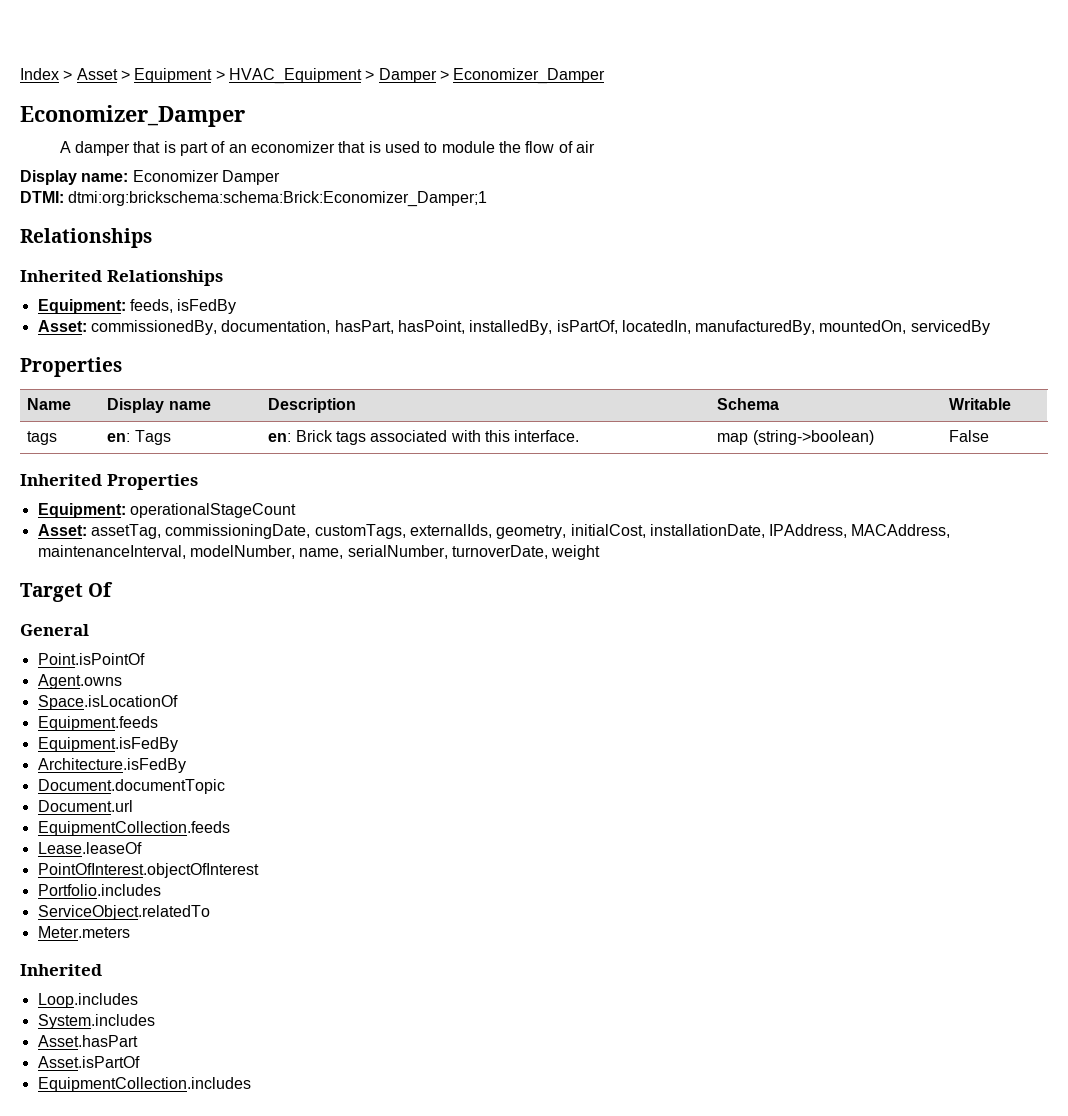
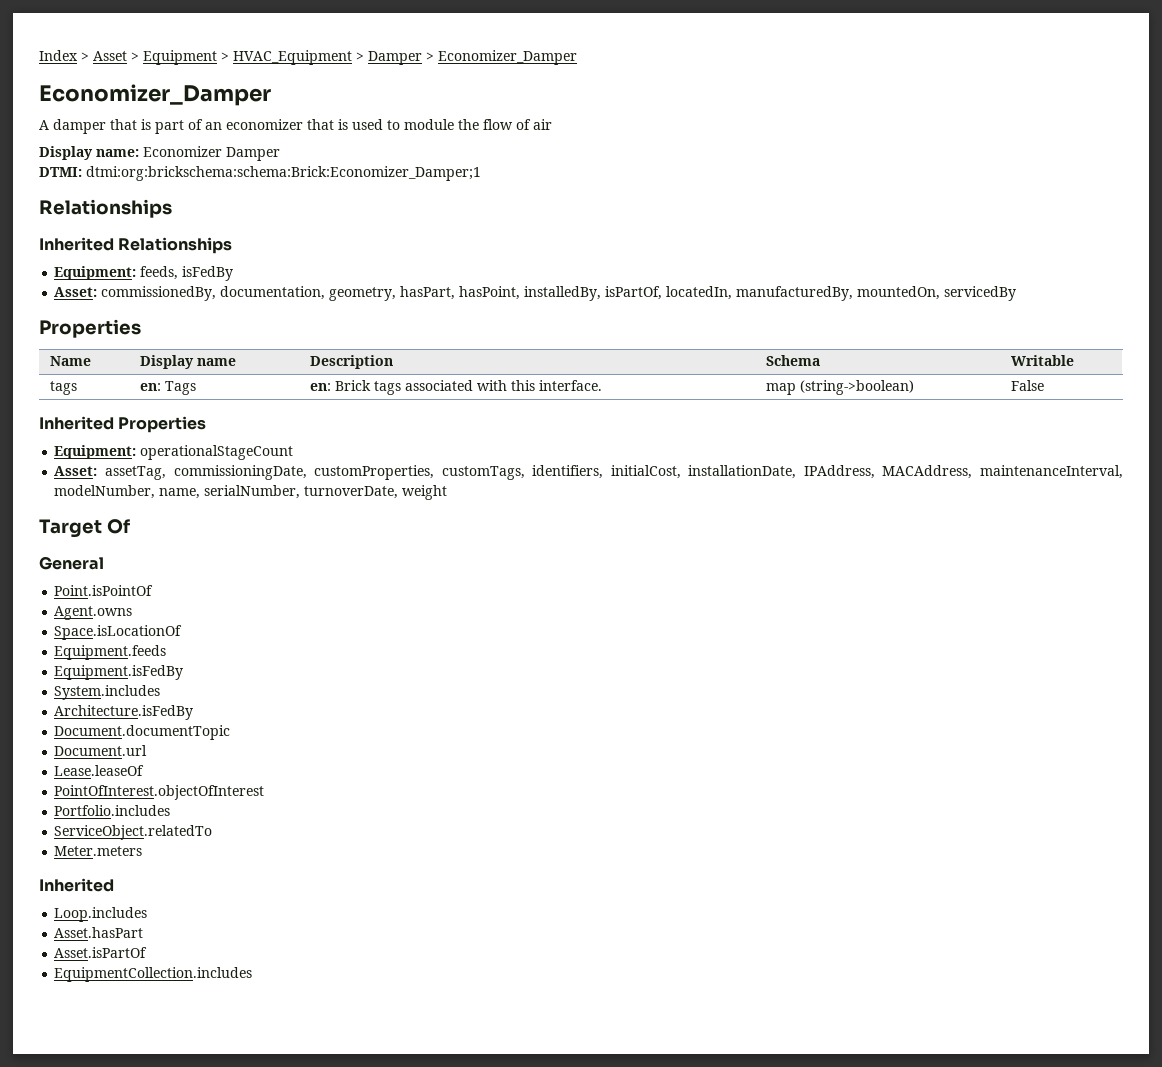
- Asset: commissionedBy, documentation, hasPart, hasPoint, installedBy, isPartOf, locatedIn, manufacturedBy, mountedOn, servicedBy
+ Asset: commissionedBy, documentation, geometry, hasPart, hasPoint, installedBy, isPartOf, locatedIn, manufacturedBy, mountedOn, servicedBy
- Asset: assetTag, commissioningDate, customTags, externalIds, geometry, initialCost, installationDate, IPAddress, MACAddress, maintenanceInterval, modelNumber, name, serialNumber, turnoverDate, weight
+ Asset: assetTag, commissioningDate, customProperties, customTags, identifiers, initialCost, installationDate, IPAddress, MACAddress, maintenanceInterval, modelNumber, name, serialNumber, turnoverDate, weight
+ System.includes
- EquipmentCollection.feeds
- System.includes

